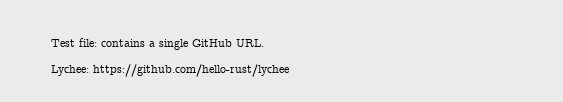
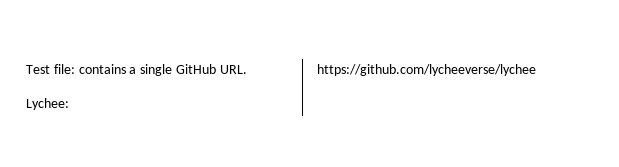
- Lychee: https://github.com/hello-rust/lychee
+ Lychee: https://github.com/lycheeverse/lychee

